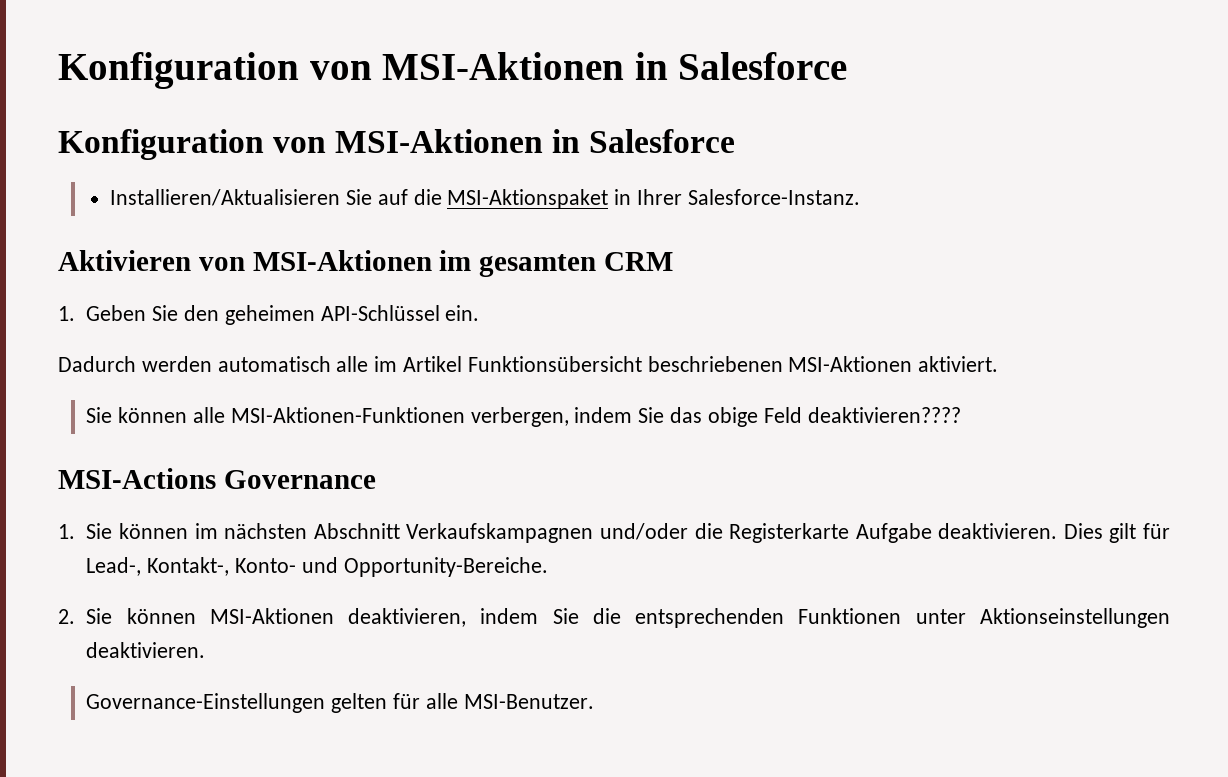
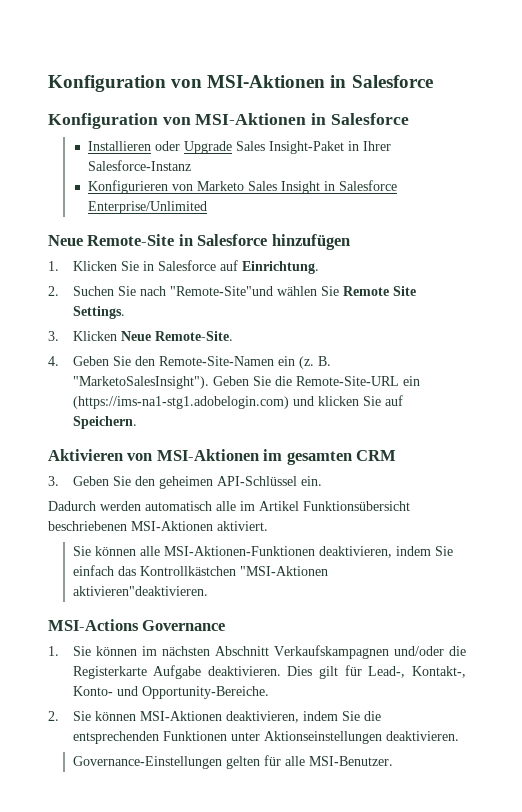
- Installieren/Aktualisieren Sie auf die MSI-Aktionspaket in Ihrer Salesforce-Instanz.
+ Installieren oder Upgrade Sales Insight-Paket in Ihrer Salesforce-Instanz
+ Konfigurieren von Marketo Sales Insight in Salesforce Enterprise/Unlimited
+ Neue Remote-Site in Salesforce hinzufügen
+ 1. Klicken Sie in Salesforce auf Einrichtung.
+ 2. Suchen Sie nach "Remote-Site"und wählen Sie Remote Site Settings.
+ 3. Klicken Neue Remote-Site.
+ 4. Geben Sie den Remote-Site-Namen ein (z. B. "MarketoSalesInsight"). Geben Sie die Remote-Site-URL ein (https://ims-na1-stg1.adobelogin.com) und klicken Sie auf Speichern.
- 1. Geben Sie den geheimen API-Schlüssel ein.
+ 3. Geben Sie den geheimen API-Schlüssel ein.
- Sie können alle MSI-Aktionen-Funktionen verbergen, indem Sie das obige Feld deaktivieren????
+ Sie können alle MSI-Aktionen-Funktionen deaktivieren, indem Sie einfach das Kontrollkästchen "MSI-Aktionen aktivieren"deaktivieren.

